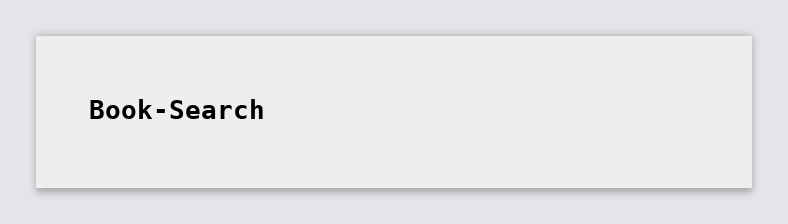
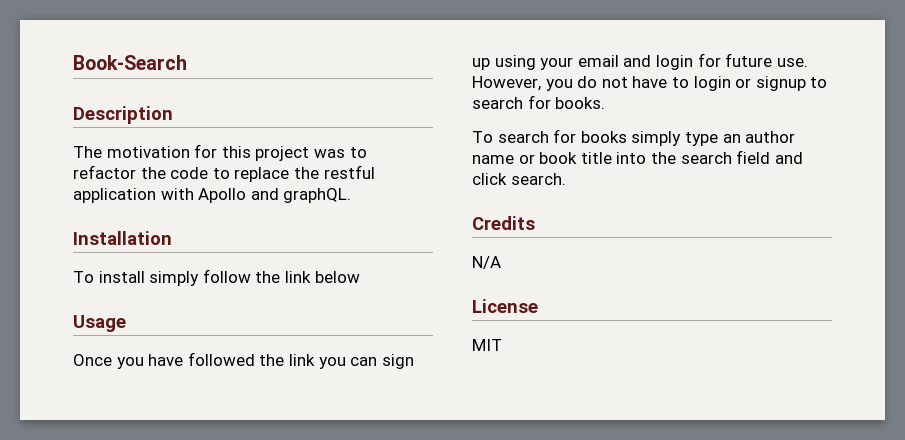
+ Description
+ The motivation for this project was to refactor the code to replace the restful application with Apollo and graphQL.
+ Installation
+ To install simply follow the link below
+ Usage
+ Once you have followed the link you can sign up using your email and login for future use. However, you do not have to login or signup to search for books.
+ To search for books simply type an author name or book title into the search field and click search.
+ Credits
+ N/A
+ License
+ MIT

